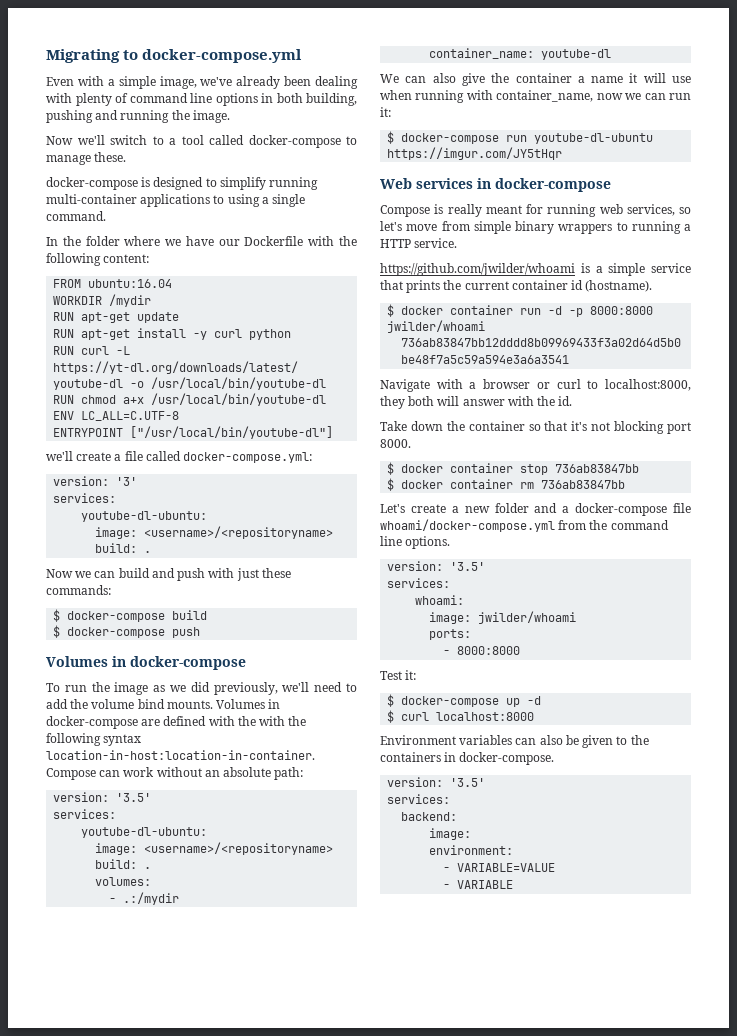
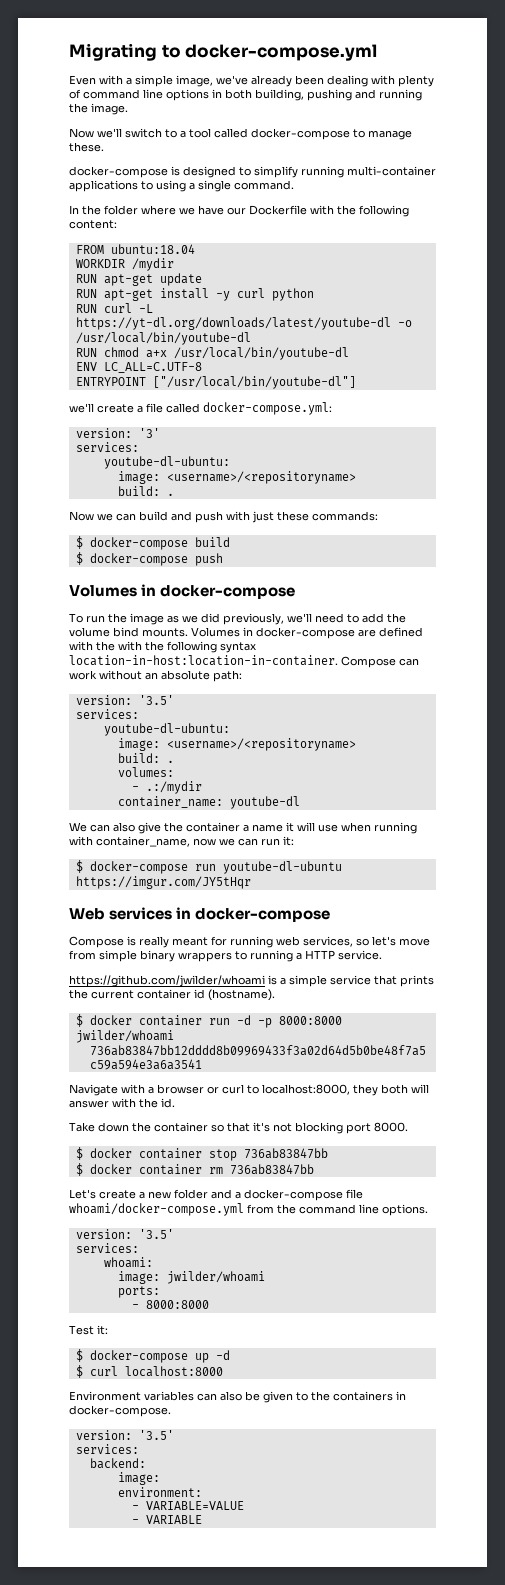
- FROM ubuntu:16.04
+ FROM ubuntu:18.04

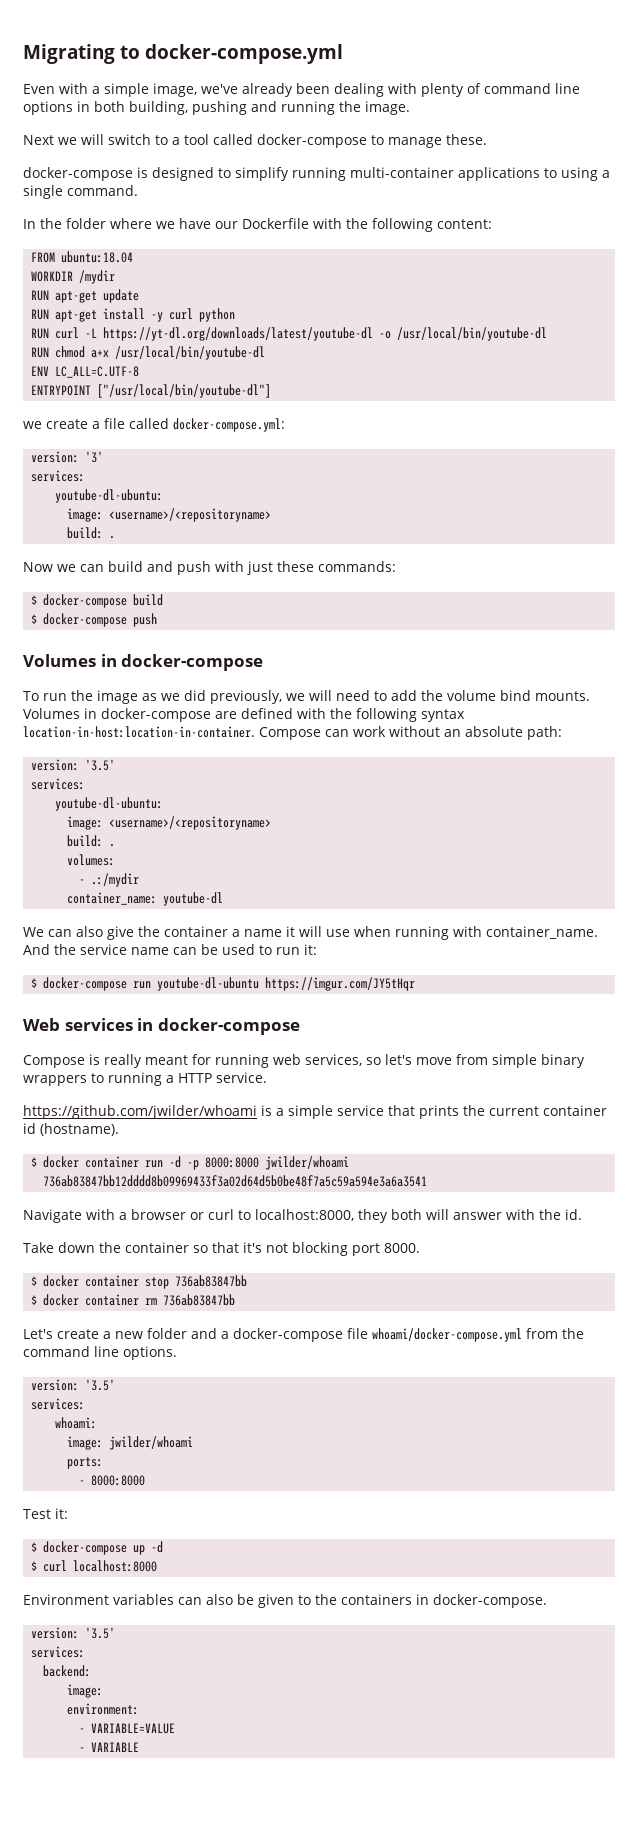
- Now we'll switch to a tool called docker-compose to manage these.
+ Next we will switch to a tool called docker-compose to manage these.
- we'll create a file called docker-compose.yml:
+ we create a file called docker-compose.yml:
- To run the image as we did previously, we'll need to add the volume bind mounts.
+ To run the image as we did previously, we will need to add the volume bind mounts.
- Volumes in docker-compose are defined with the with the following syntax location-in-host:location-in-container.
+ Volumes in docker-compose are defined with the following syntax location-in-host:location-in-container.
- We can also give the container a name it will use when running with container_name, now we can run it:
+ We can also give the container a name it will use when running with container_name. And the service name can be used to run it:

